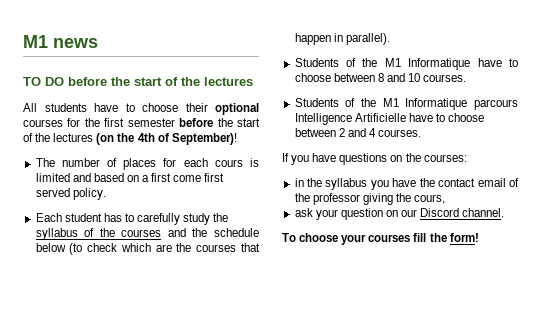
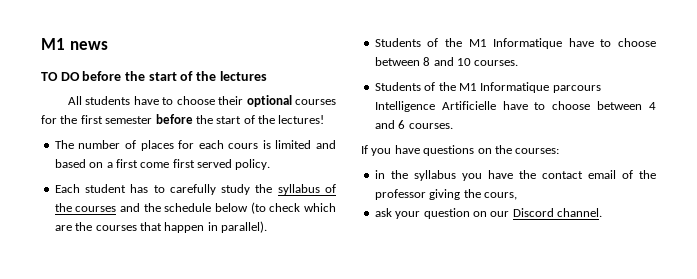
- All students have to choose their optional courses for the first semester before the start of the lectures (on the 4th of September)!
+ All students have to choose their optional courses for the first semester before the start of the lectures!
- Students of the M1 Informatique parcours Intelligence Artificielle have to choose between 2 and 4 courses.
+ Students of the M1 Informatique parcours Intelligence Artificielle have to choose between 4 and 6 courses.
- To choose your courses fill the form!

